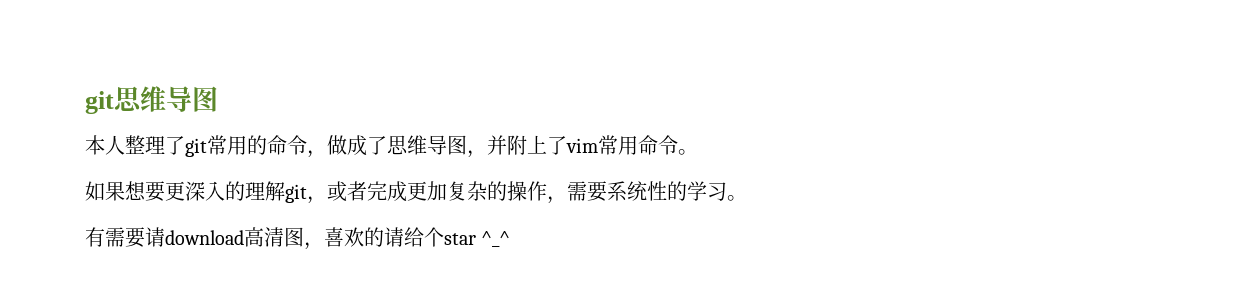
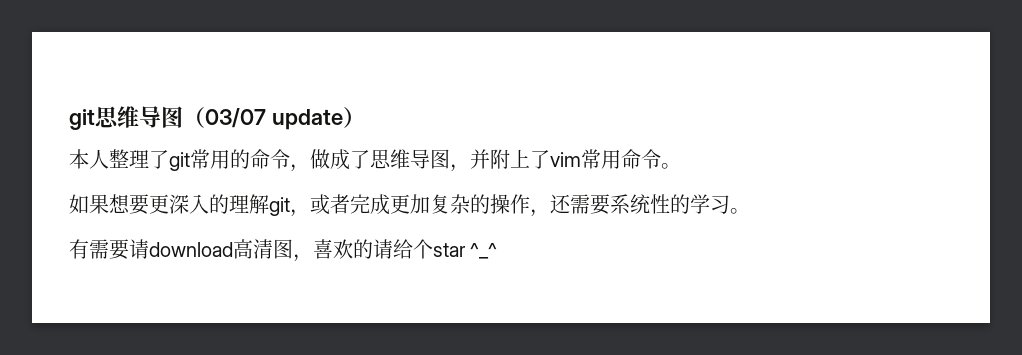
- git思维导图
+ git思维导图（03/07 update）
- 如果想要更深入的理解git，或者完成更加复杂的操作，需要系统性的学习。
+ 如果想要更深入的理解git，或者完成更加复杂的操作，还需要系统性的学习。

